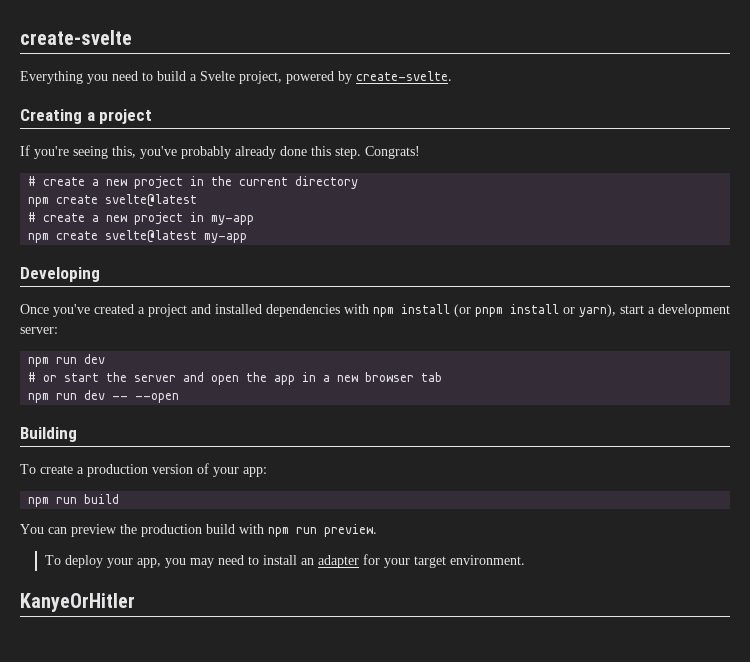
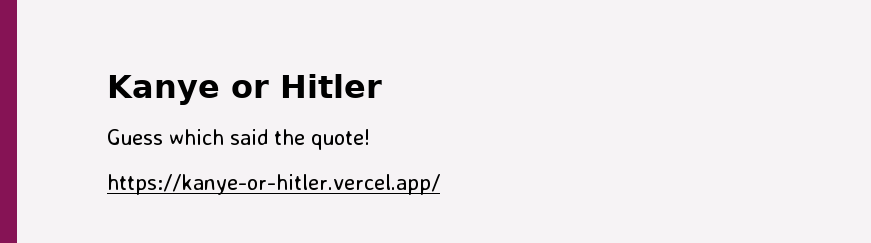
- create-svelte
- Everything you need to build a Svelte project, powered by create-svelte.
- Creating a project
- If you're seeing this, you've probably already done this step. Congrats!
- # create a new project in the current directory
- npm create svelte@latest
- # create a new project in my-app
- npm create svelte@latest my-app
- Developing
- Once you've created a project and installed dependencies with npm install (or pnpm install or yarn), start a development server:
- npm run dev
- # or start the server and open the app in a new browser tab
- npm run dev -- --open
- Building
- To create a production version of your app:
- npm run build
- You can preview the production build with npm run preview.
- To deploy your app, you may need to install an adapter for your target environment.
- KanyeOrHitler
+ Kanye or Hitler
+ Guess which said the quote!
+ https://kanye-or-hitler.vercel.app/

